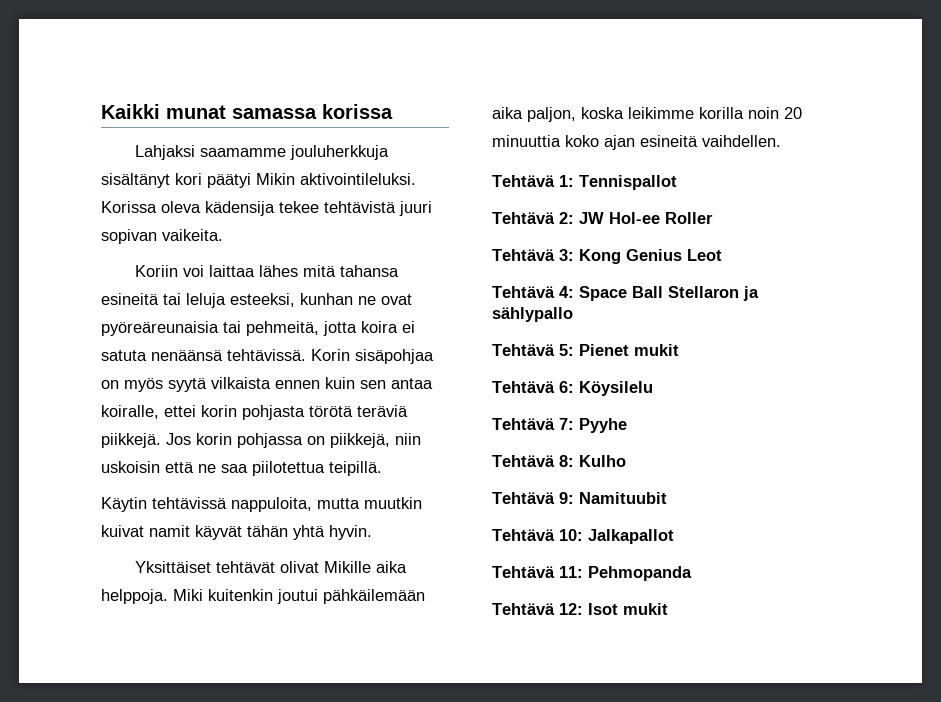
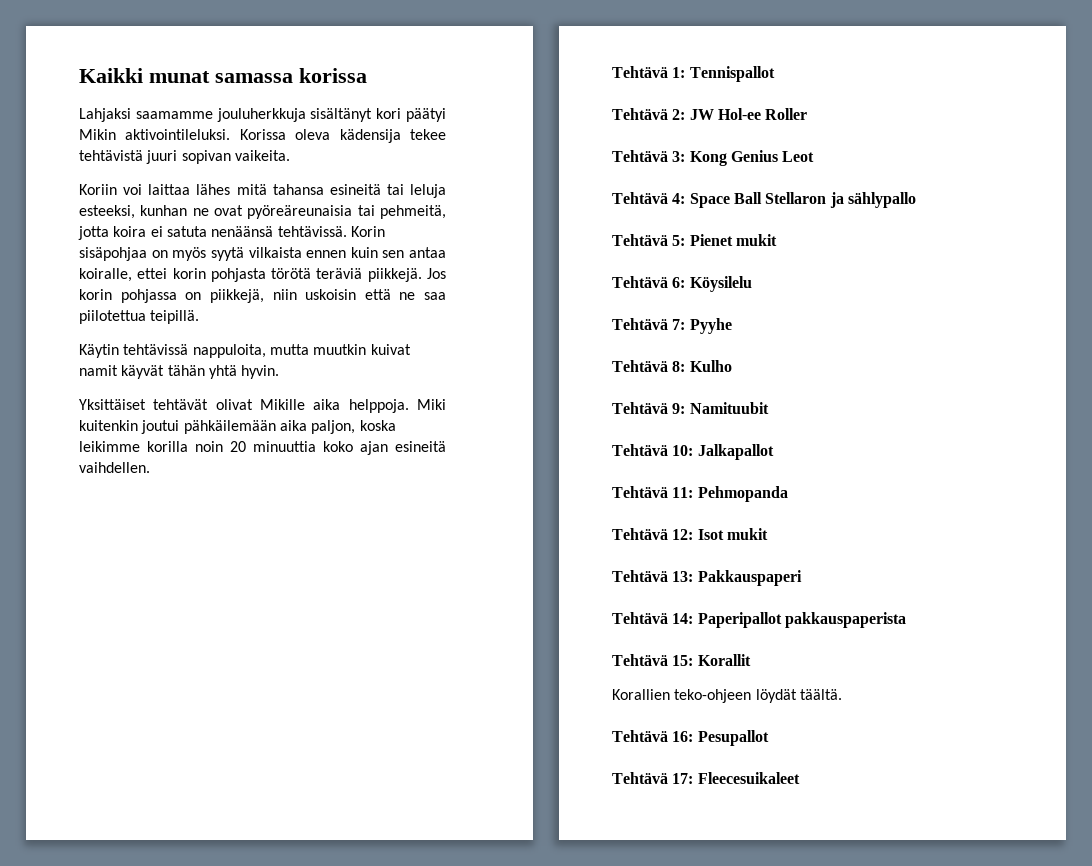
+ Tehtävä 13: Pakkauspaperi
+ Tehtävä 14: Paperipallot pakkauspaperista
+ Tehtävä 15: Korallit
+ Korallien teko-ohjeen löydät täältä.
+ Tehtävä 16: Pesupallot
+ Tehtävä 17: Fleecesuikaleet

